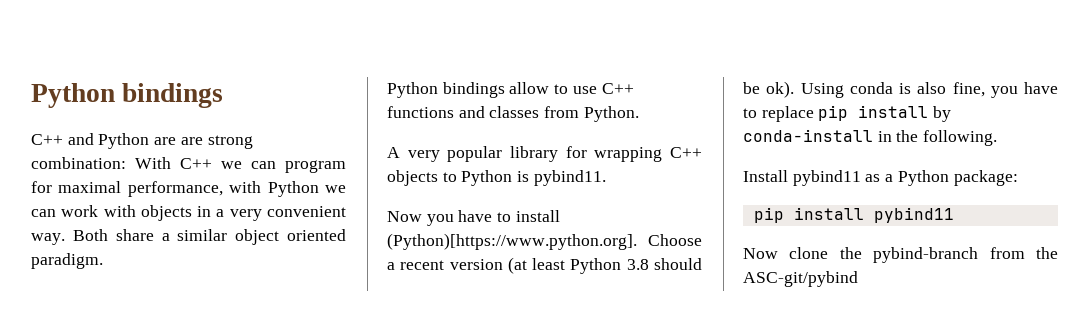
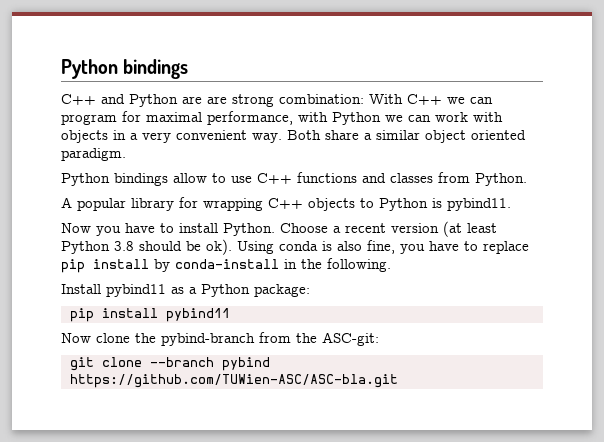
- A very popular library for wrapping C++ objects to Python is pybind11.
+ A popular library for wrapping C++ objects to Python is pybind11.
- Now you have to install (Python)[https://www.python.org]. Choose a recent version (at least Python 3.8 should be ok).
+ Now you have to install Python. Choose a recent version (at least Python 3.8 should be ok).
- Now clone the pybind-branch from the ASC-git/pybind
+ Now clone the pybind-branch from the ASC-git:
+ git clone --branch pybind https://github.com/TUWien-ASC/ASC-bla.git

